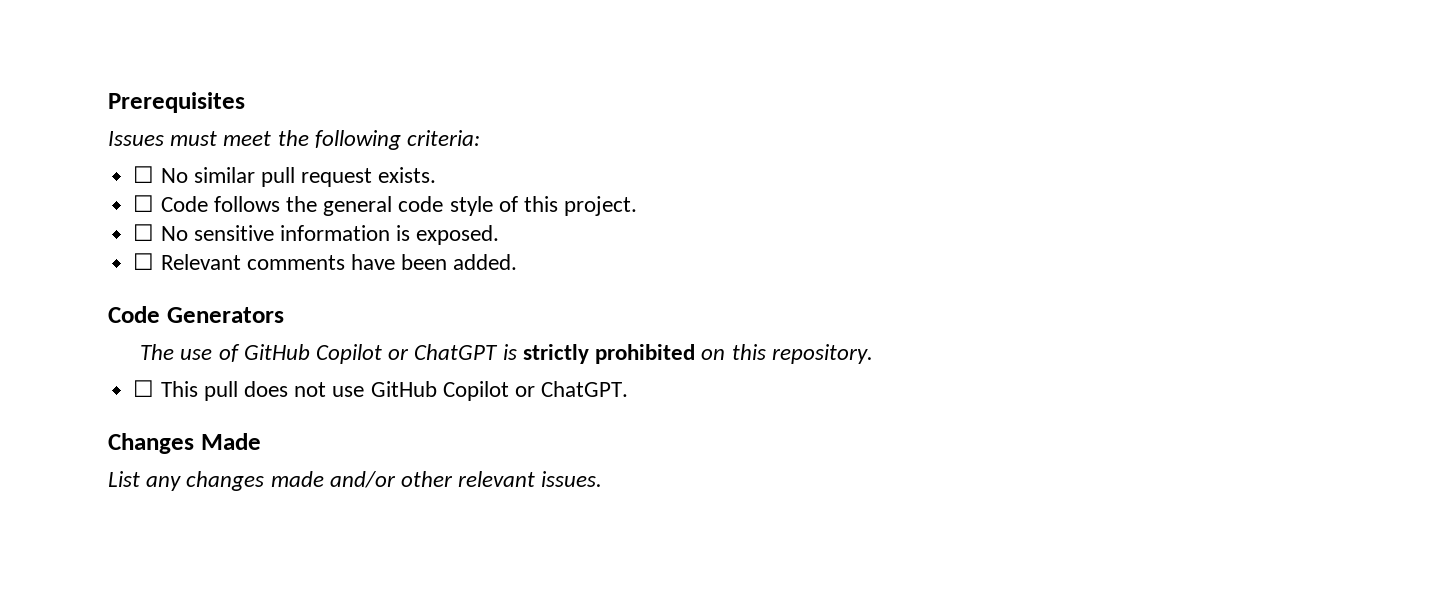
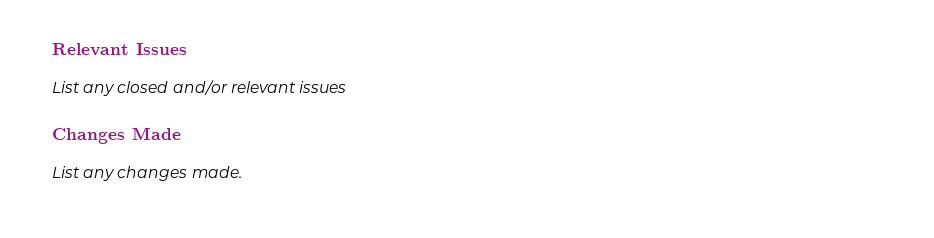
- Prerequisites
- Issues must meet the following criteria:
- ☐ No similar pull request exists.
- ☐ Code follows the general code style of this project.
- ☐ No sensitive information is exposed.
- ☐ Relevant comments have been added.
- Code Generators
- The use of GitHub Copilot or ChatGPT is strictly prohibited on this repository.
- ☐ This pull does not use GitHub Copilot or ChatGPT.
+ Relevant Issues
+ List any closed and/or relevant issues
- List any changes made and/or other relevant issues.
+ List any changes made.

